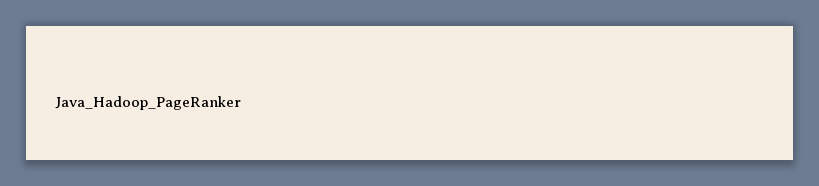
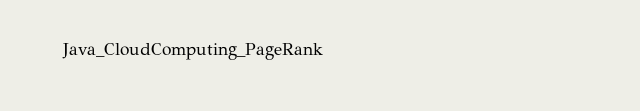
- Java_Hadoop_PageRanker
+ Java_CloudComputing_PageRank

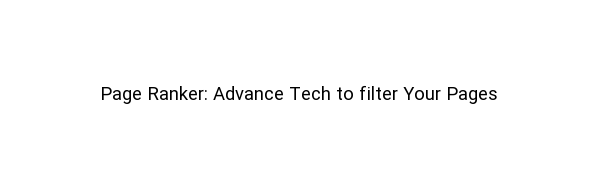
- Java_CloudComputing_PageRank
+ Page Ranker: Advance Tech to filter Your Pages

